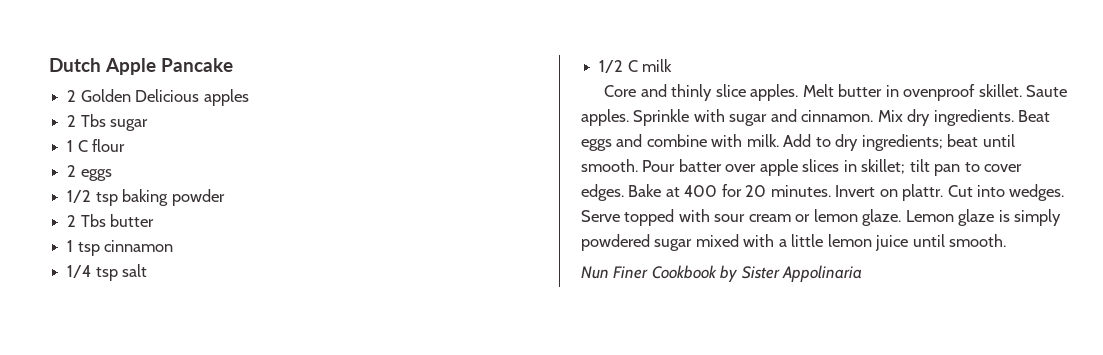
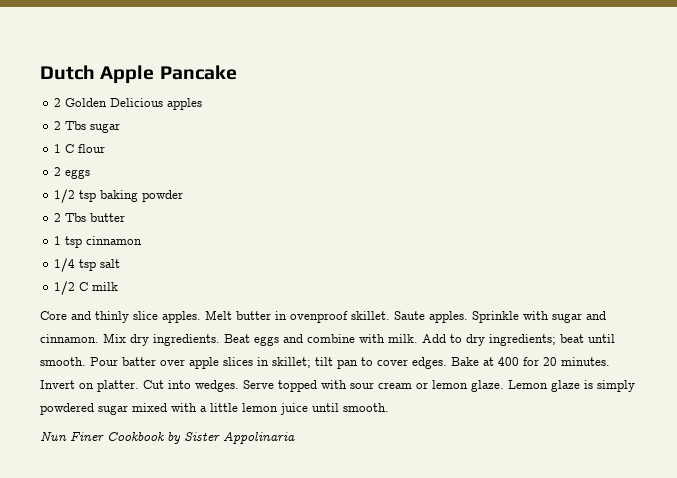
- Invert on plattr.
+ Invert on platter.

